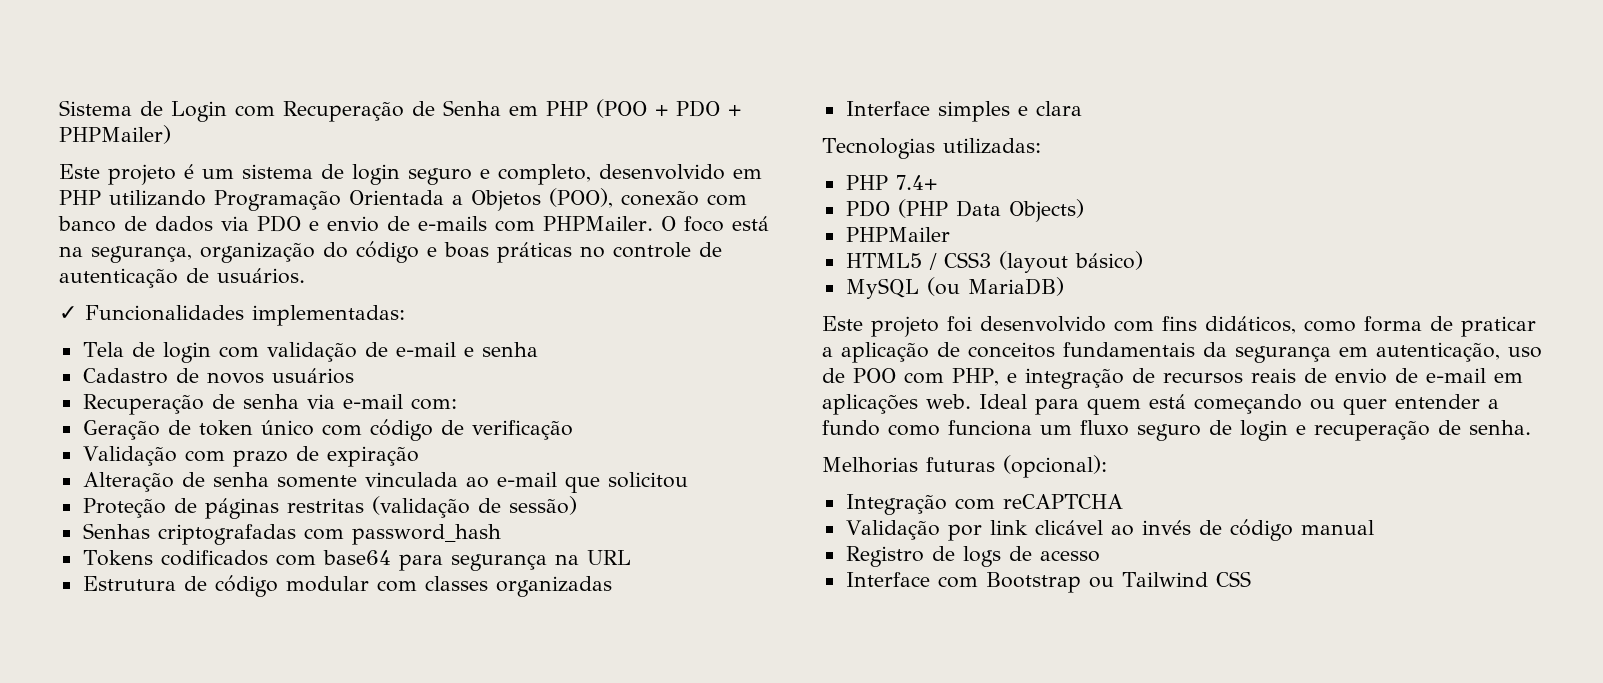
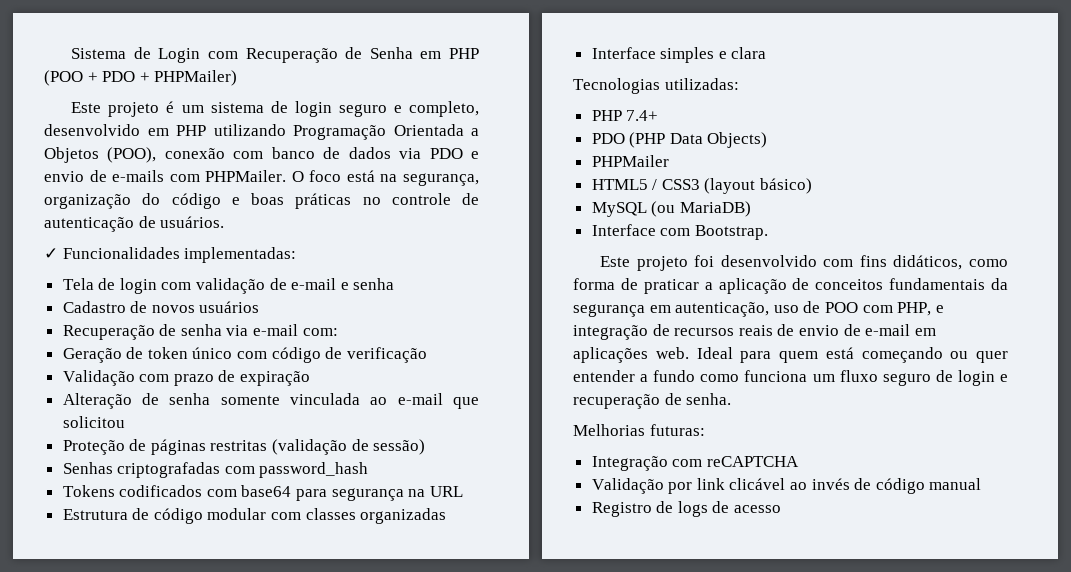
+ Interface com Bootstrap.
- Melhorias futuras (opcional):
+ Melhorias futuras:
- Interface com Bootstrap ou Tailwind CSS

